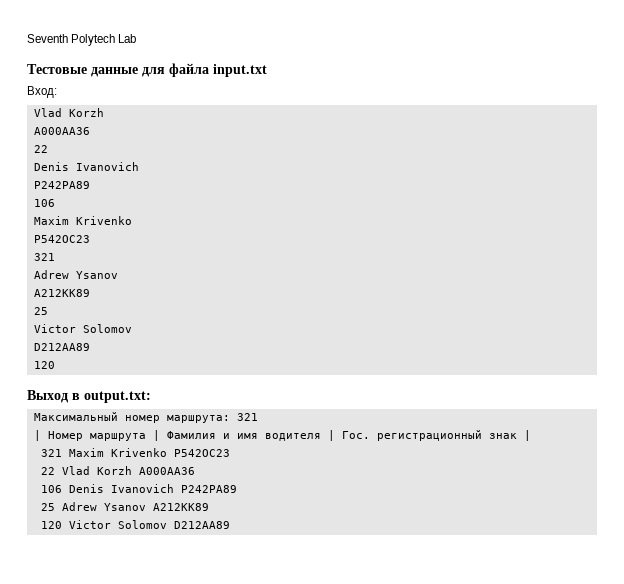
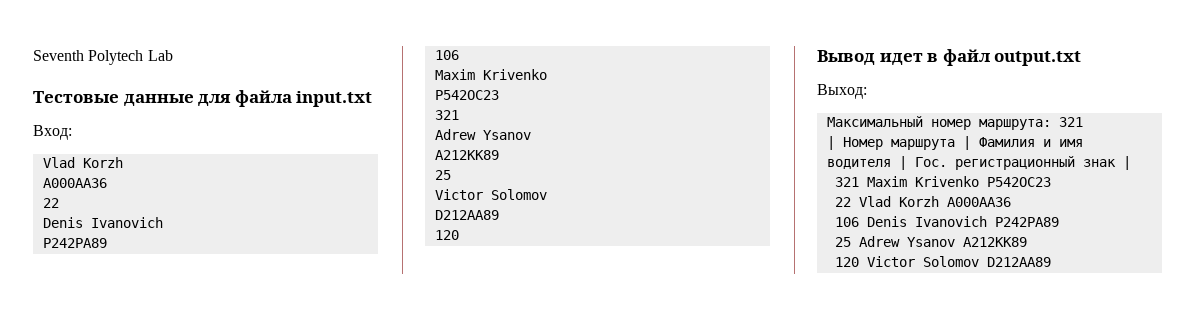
- Выход в output.txt:
+ Вывод идет в файл output.txt
+ Выход:

